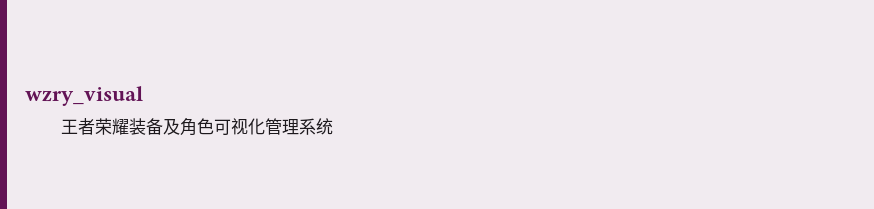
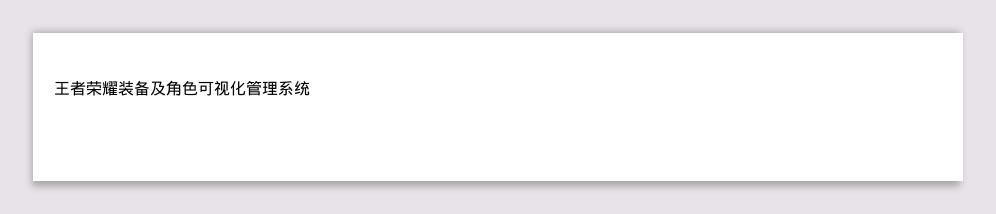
- wzry_visual

